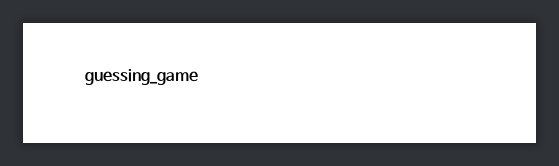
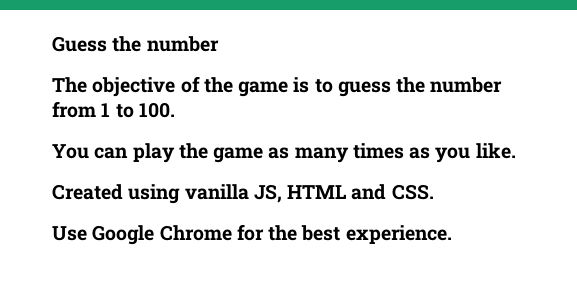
- guessing_game
+ Guess the number
+ The objective of the game is to guess the number from 1 to 100.
+ You can play the game as many times as you like.
+ Created using vanilla JS, HTML and CSS.
+ Use Google Chrome for the best experience.

